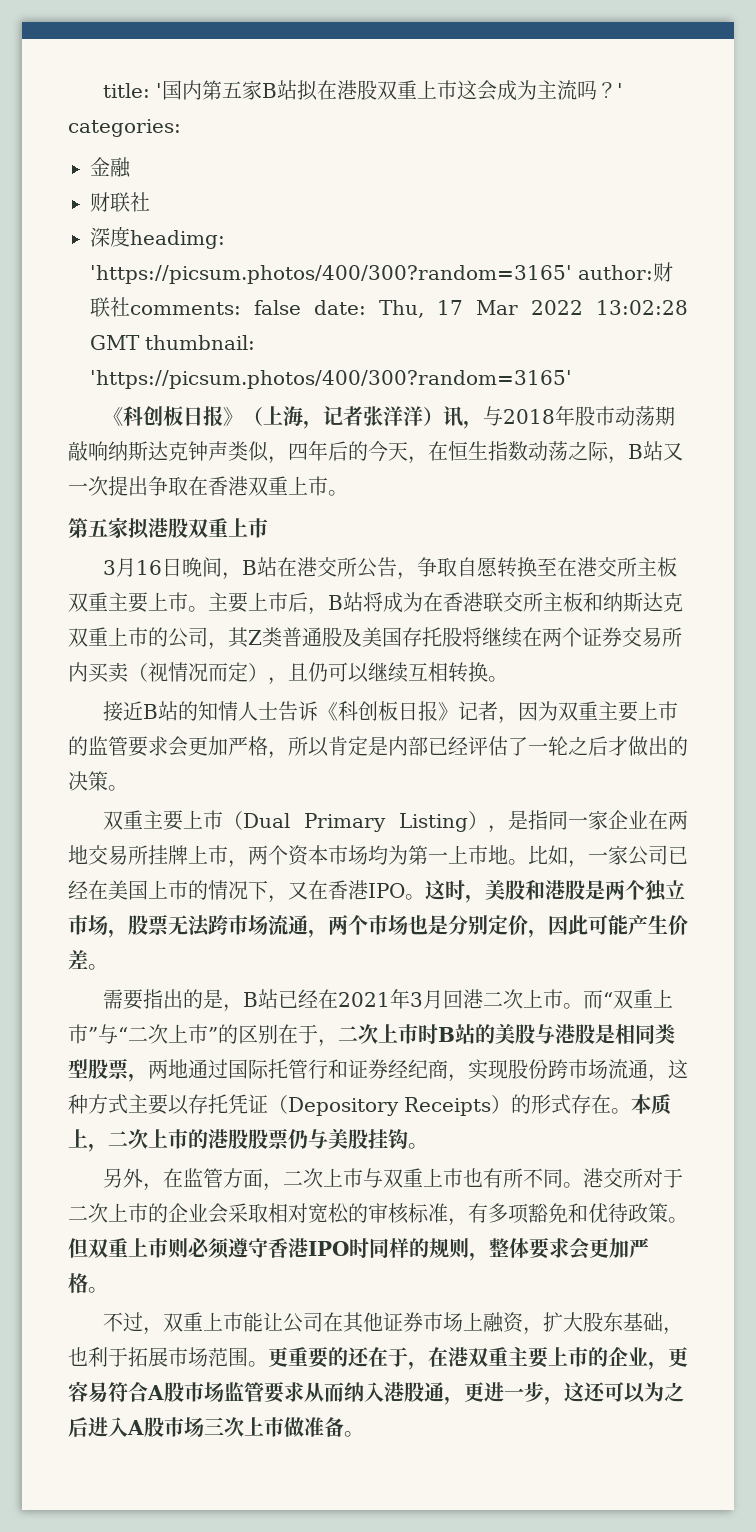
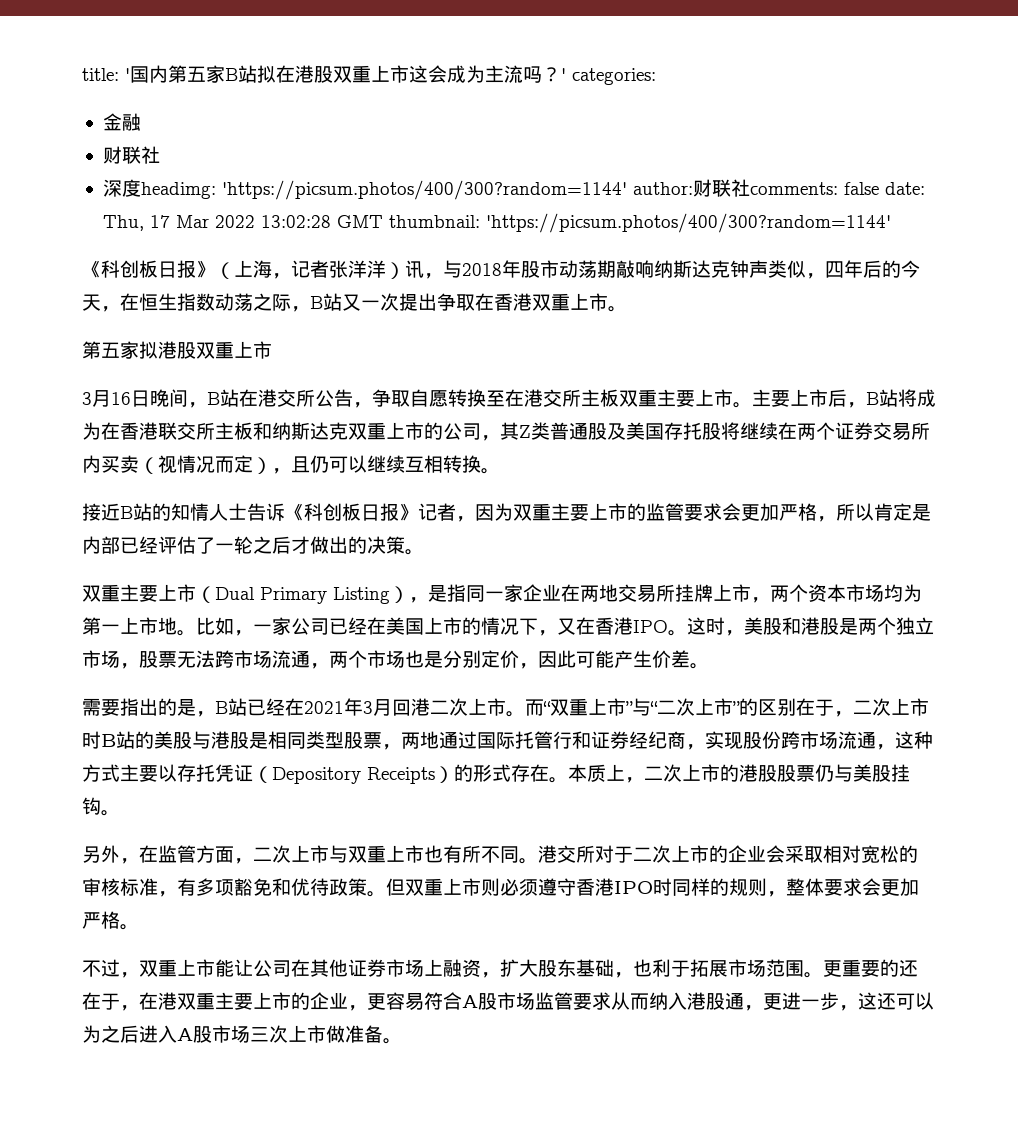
- 深度headimg: 'https://picsum.photos/400/300?random=3165' author:财联社comments: false date: Thu, 17 Mar 2022 13:02:28 GMT thumbnail: 'https://picsum.photos/400/300?random=3165'
+ 深度headimg: 'https://picsum.photos/400/300?random=1144' author:财联社comments: false date: Thu, 17 Mar 2022 13:02:28 GMT thumbnail: 'https://picsum.photos/400/300?random=1144'

